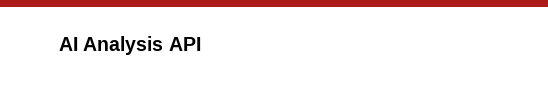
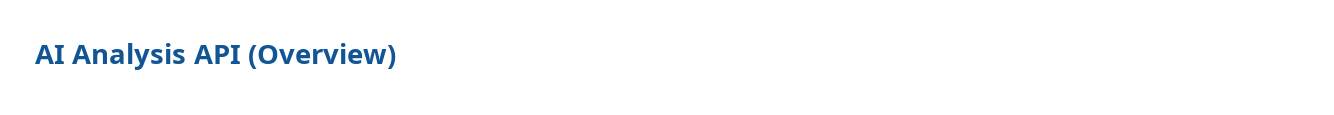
- AI Analysis API
+ AI Analysis API (Overview)

